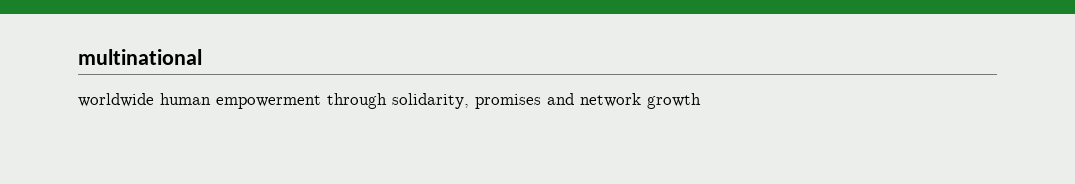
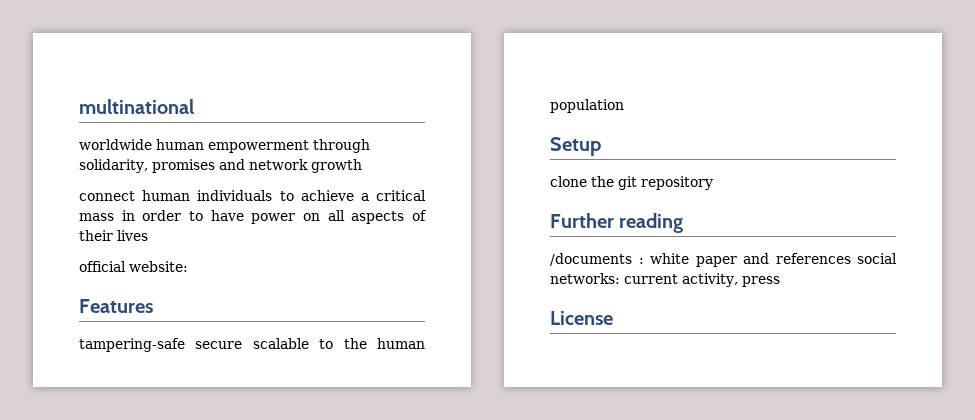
+ connect human individuals to achieve a critical mass in order to have power on all aspects of their lives
+ official website:
+ Features
+ tampering-safe secure scalable to the human population
+ Setup
+ clone the git repository
+ Further reading
+ /documents : white paper and references social networks: current activity, press
+ License

